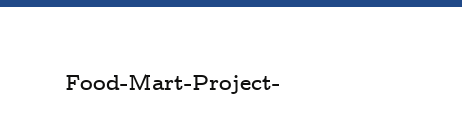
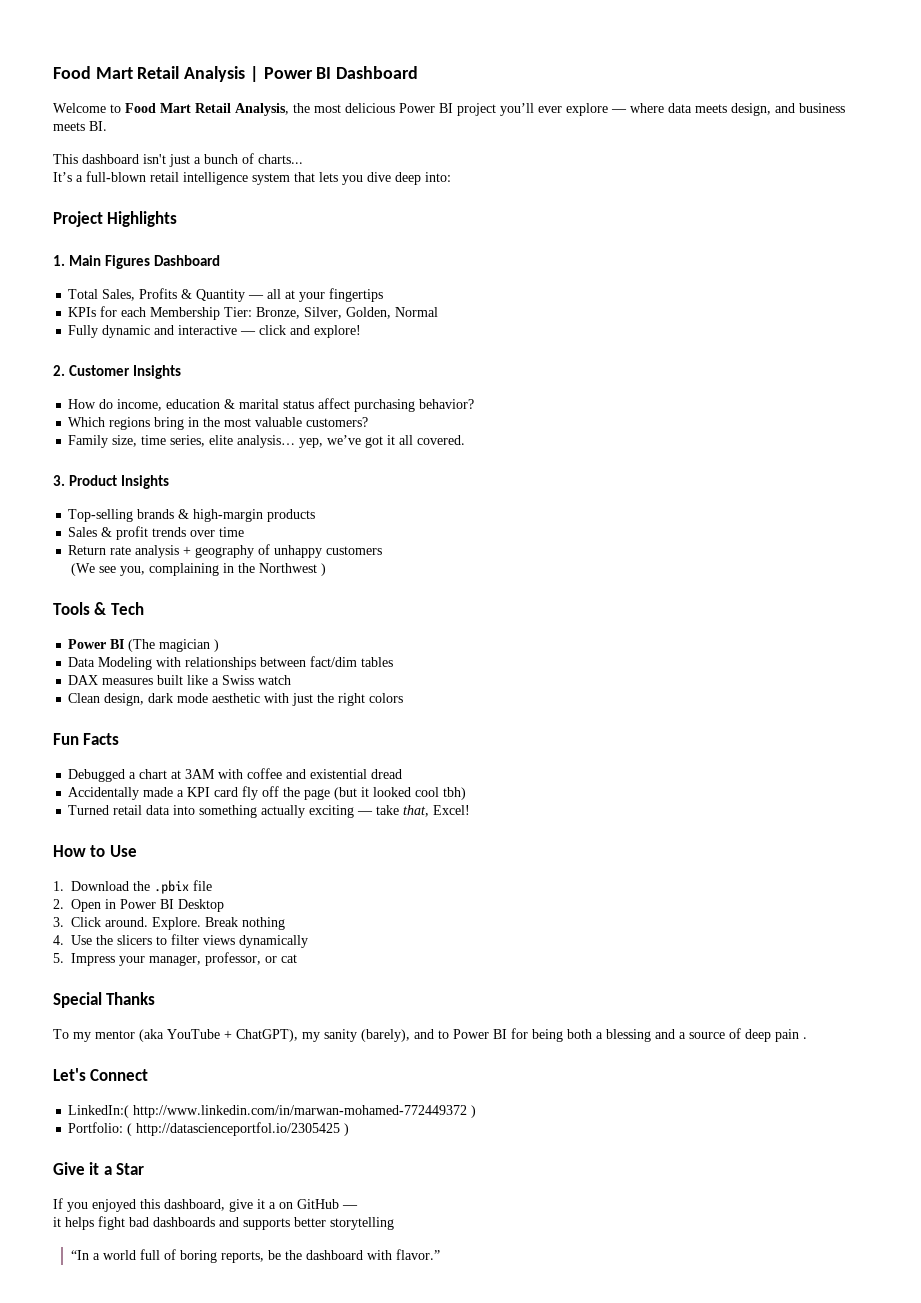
- Food-Mart-Project-
+ Food Mart Retail Analysis | Power BI Dashboard
+ Welcome to Food Mart Retail Analysis, the most delicious Power BI project you’ll ever explore — where data meets design, and business meets BI.
+ This dashboard isn't just a bunch of charts...
+ It’s a full-blown retail intelligence system that lets you dive deep into:
+ Project Highlights
+ 1. Main Figures Dashboard
+ Total Sales, Profits & Quantity — all at your fingertips
+ KPIs for each Membership Tier: Bronze, Silver, Golden, Normal
+ Fully dynamic and interactive — click and explore!
+ 2. Customer Insights
+ How do income, education & marital status affect purchasing behavior?
+ Which regions bring in the most valuable customers?
+ Family size, time series, elite analysis… yep, we’ve got it all covered.
+ 3. Product Insights
+ Top-selling brands & high-margin products
+ Sales & profit trends over time
+ Return rate analysis + geography of unhappy customers
+ (We see you, complaining in the Northwest )
+ Tools & Tech
+ Power BI (The magician )
+ Data Modeling with relationships between fact/dim tables
+ DAX measures built like a Swiss watch
+ Clean design, dark mode aesthetic with just the right colors
+ Fun Facts
+ Debugged a chart at 3AM with coffee and existential dread
+ Accidentally made a KPI card fly off the page (but it looked cool tbh)
+ Turned retail data into something actually exciting — take that, Excel!
+ How to Use
+ 1. Download the .pbix file
+ 2. Open in Power BI Desktop
+ 3. Click around. Explore. Break nothing
+ 4. Use the slicers to filter views dynamically
+ 5. Impress your manager, professor, or cat
+ Special Thanks
+ To my mentor (aka YouTube + ChatGPT), my sanity (barely), and to Power BI for being both a blessing and a source of deep pain .
+ Let's Connect
+ LinkedIn:( http://www.linkedin.com/in/marwan-mohamed-772449372 )
+ Portfolio: ( http://datascienceportfol.io/2305425 )
+ Give it a Star
+ If you enjoyed this dashboard, give it a on GitHub —
+ it helps fight bad dashboards and supports better storytelling
+ “In a world full of boring reports, be the dashboard with flavor.”

